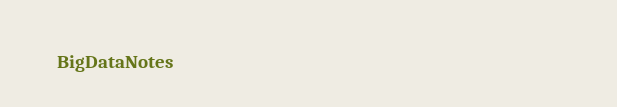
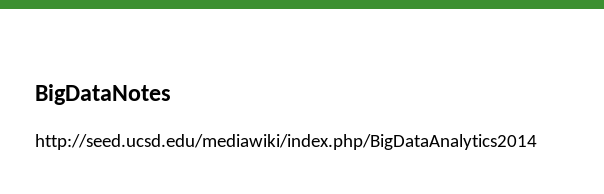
+ http://seed.ucsd.edu/mediawiki/index.php/BigDataAnalytics2014

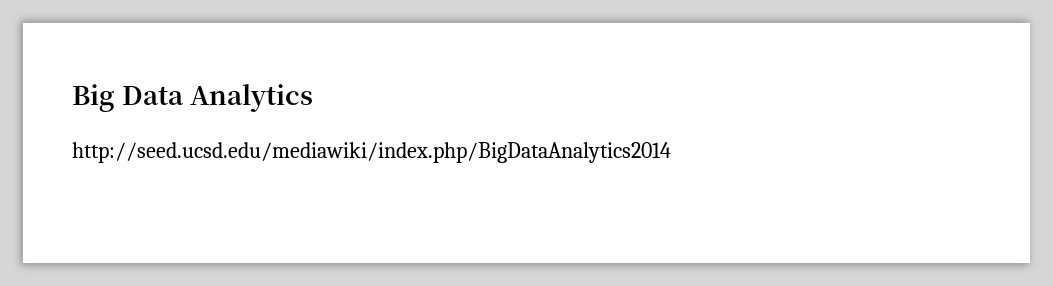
- BigDataNotes
+ Big Data Analytics

